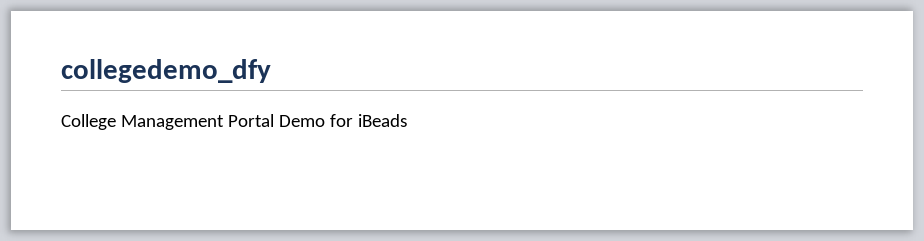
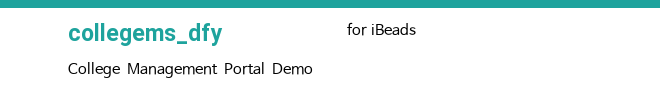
- collegedemo_dfy
+ collegems_dfy

